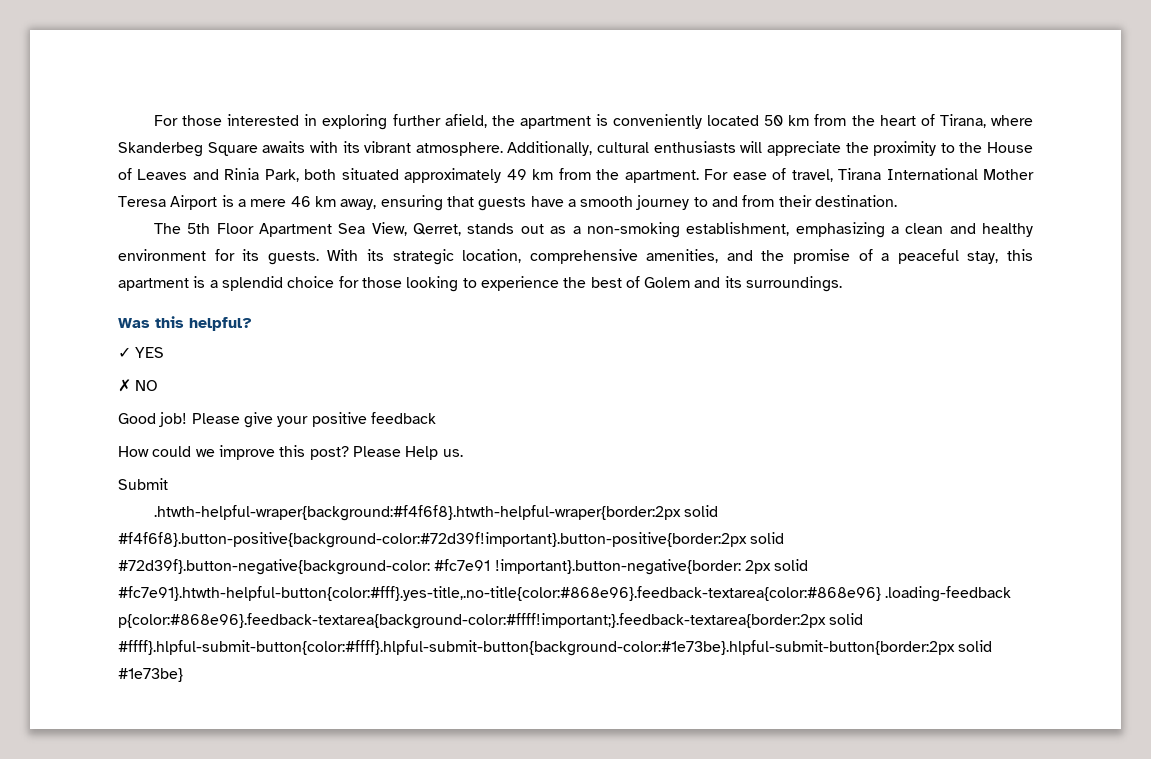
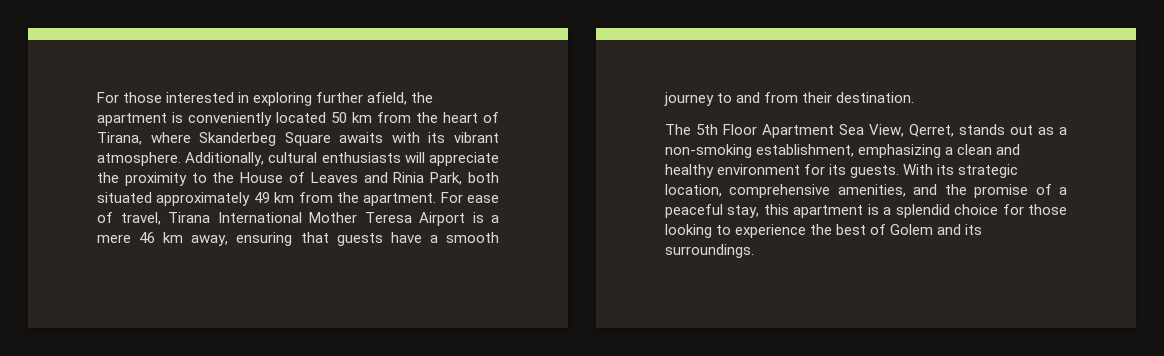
- Was this helpful?
- ✓ YES
- ✗ NO
- Good job! Please give your positive feedback
- How could we improve this post? Please Help us.
- Submit
- .htwth-helpful-wraper{background:#f4f6f8}.htwth-helpful-wraper{border:2px solid #f4f6f8}.button-positive{background-color:#72d39f!important}.button-positive{border:2px solid #72d39f}.button-negative{background-color: #fc7e91 !important}.button-negative{border: 2px solid #fc7e91}.htwth-helpful-button{color:#fff}.yes-title,.no-title{color:#868e96}.feedback-textarea{color:#868e96} .loading-feedback p{color:#868e96}.feedback-textarea{background-color:#ffff!important;}.feedback-textarea{border:2px solid #ffff}.hlpful-submit-button{color:#ffff}.hlpful-submit-button{background-color:#1e73be}.hlpful-submit-button{border:2px solid #1e73be}

